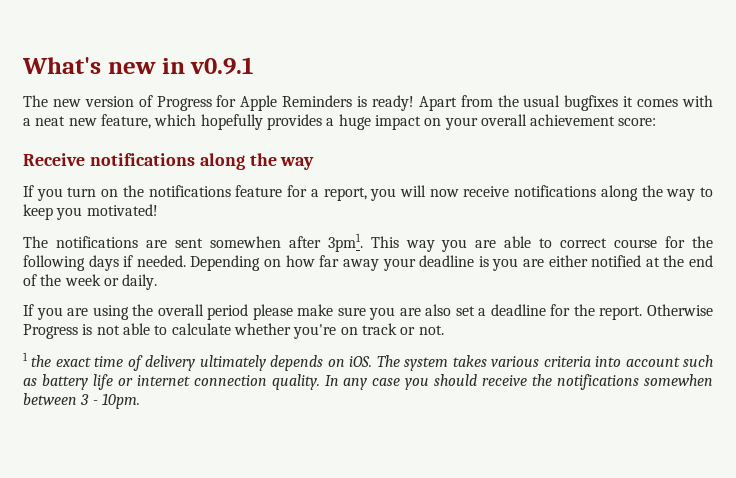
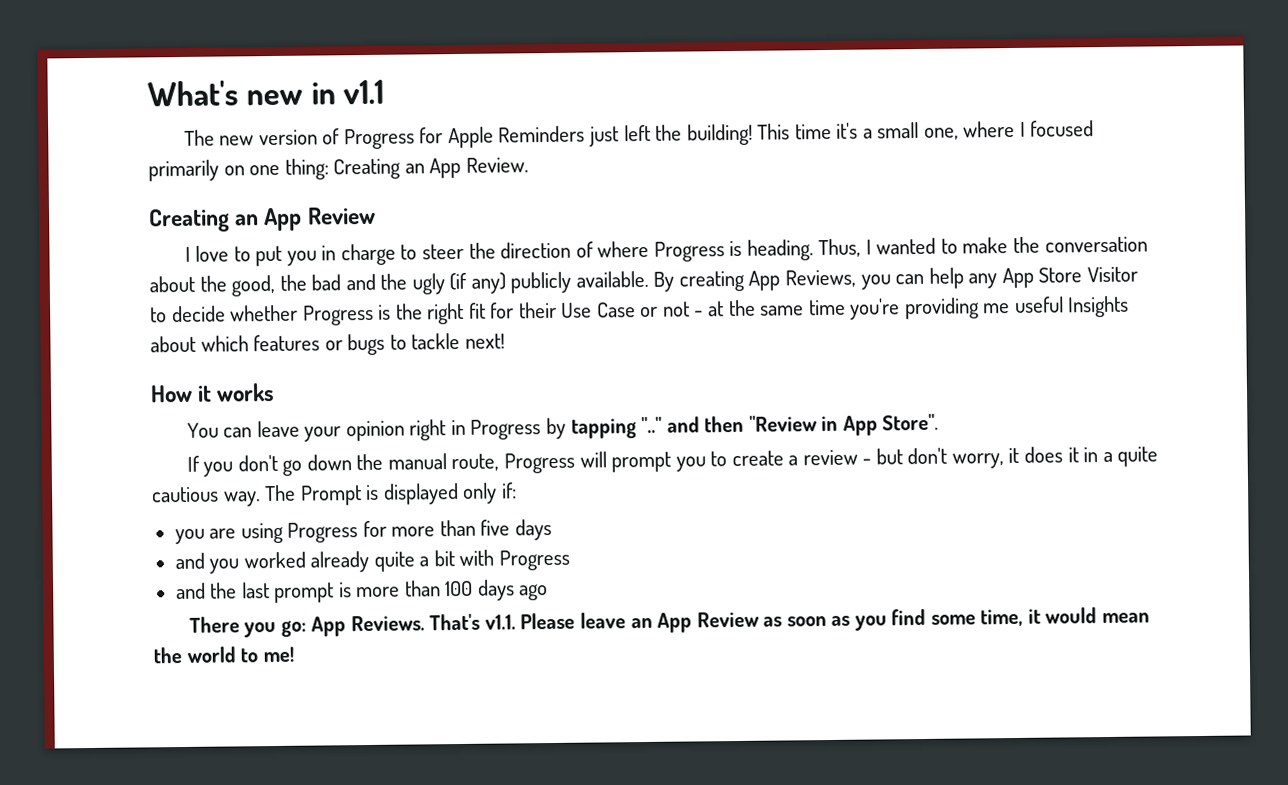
- What's new in v0.9.1
+ What's new in v1.1
- The new version of Progress for Apple Reminders is ready! Apart from the usual bugfixes it comes with a neat new feature, which hopefully provides a huge impact on your overall achievement score:
- Receive notifications along the way
- If you turn on the notifications feature for a report, you will now receive notifications along the way to keep you motivated!
- The notifications are sent somewhen after 3pm1. This way you are able to correct course for the following days if needed. Depending on how far away your deadline is you are either notified at the end of the week or daily.
- If you are using the overall period please make sure you are also set a deadline for the report. Otherwise Progress is not able to calculate whether you're on track or not.
- 1 the exact time of delivery ultimately depends on iOS. The system takes various criteria into account such as battery life or internet connection quality. In any case you should receive the notifications somewhen between 3 - 10pm.
+ The new version of Progress for Apple Reminders just left the building! This time it's a small one, where I focused primarily on one thing: Creating an App Review.
+ Creating an App Review
+ I love to put you in charge to steer the direction of where Progress is heading. Thus, I wanted to make the conversation about the good, the bad and the ugly (if any) publicly available. By creating App Reviews, you can help any App Store Visitor to decide whether Progress is the right fit for their Use Case or not - at the same time you're providing me useful Insights about which features or bugs to tackle next!
+ How it works
+ You can leave your opinion right in Progress by tapping ".." and then "Review in App Store".
+ If you don't go down the manual route, Progress will prompt you to create a review - but don't worry, it does it in a quite cautious way. The Prompt is displayed only if:
+ you are using Progress for more than five days
+ and you worked already quite a bit with Progress
+ and the last prompt is more than 100 days ago
+ There you go: App Reviews. That's v1.1. Please leave an App Review as soon as you find some time, it would mean the world to me!

